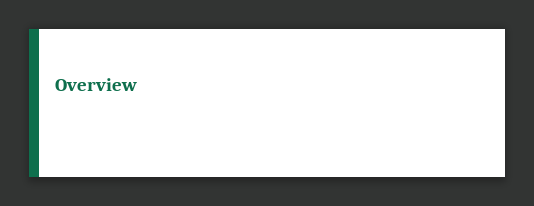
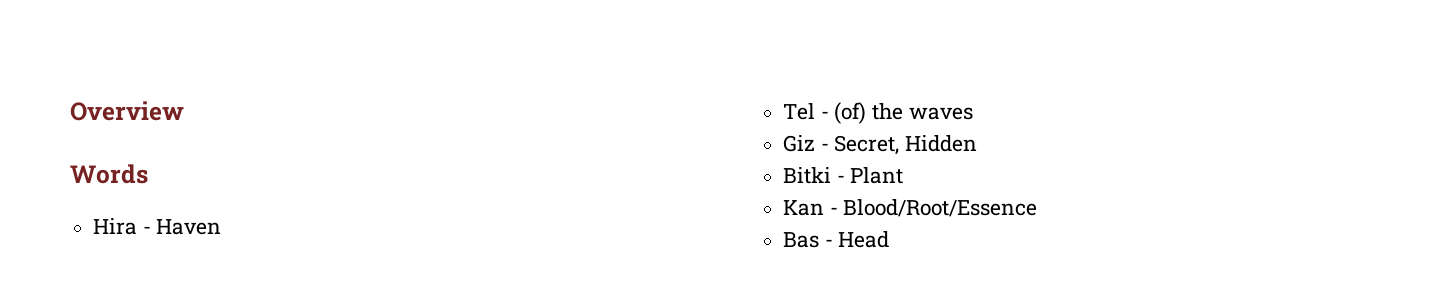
+ Words
+ Hira - Haven
+ Tel - (of) the waves
+ Giz - Secret, Hidden
+ Bitki - Plant
+ Kan - Blood/Root/Essence
+ Bas - Head

